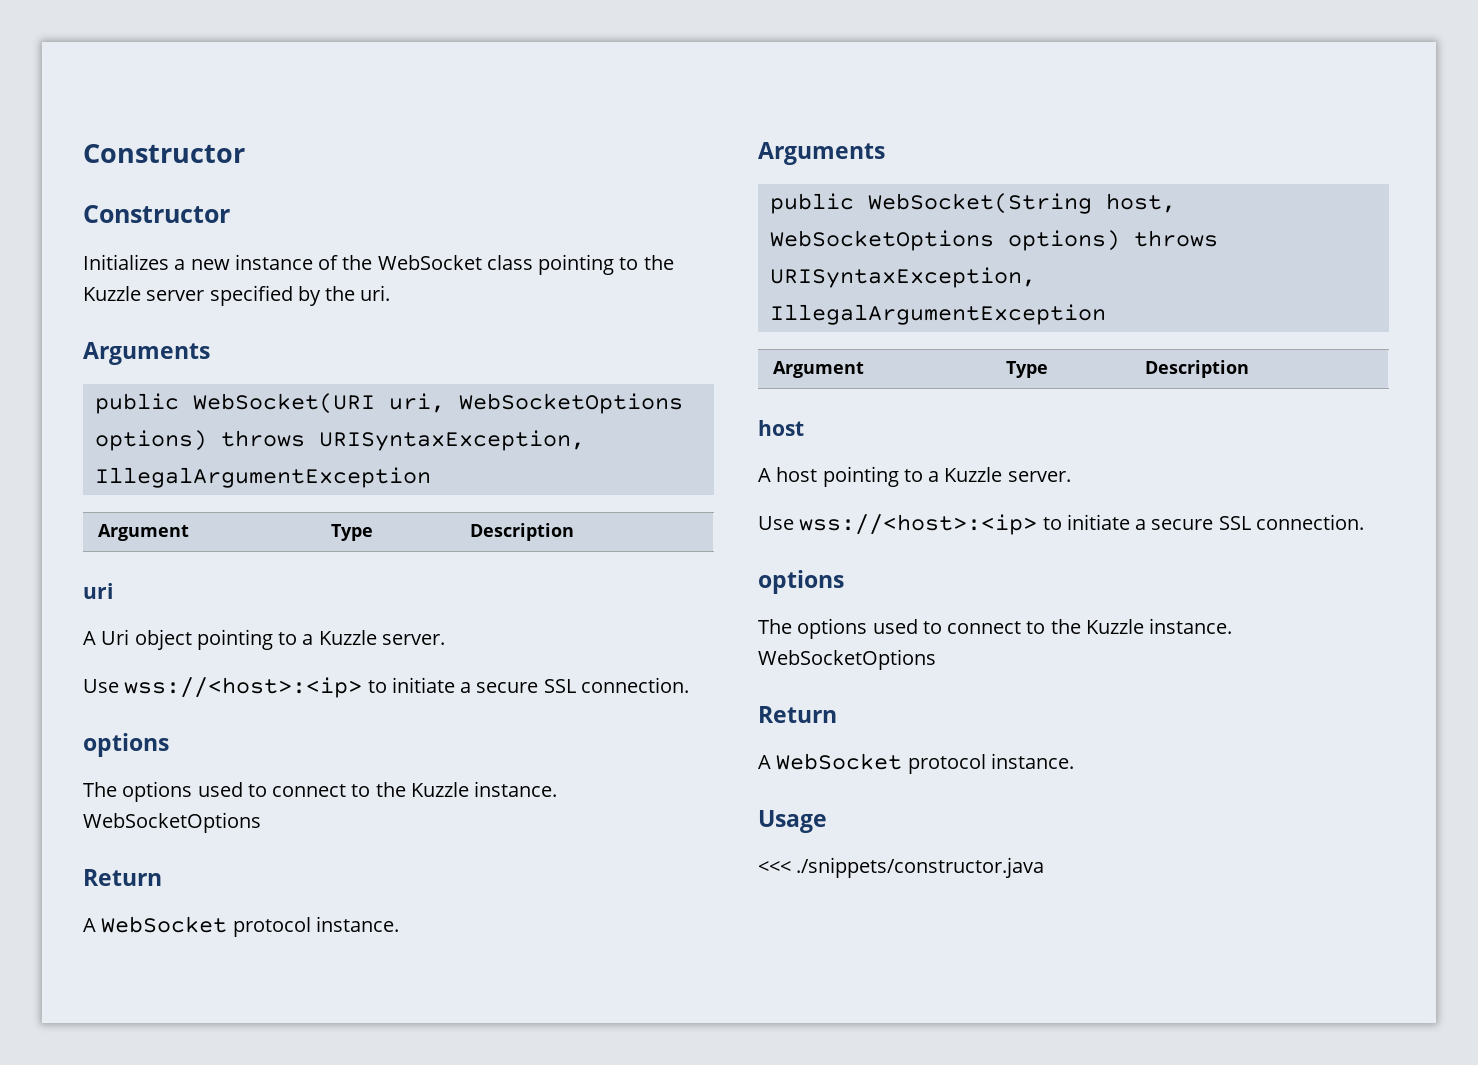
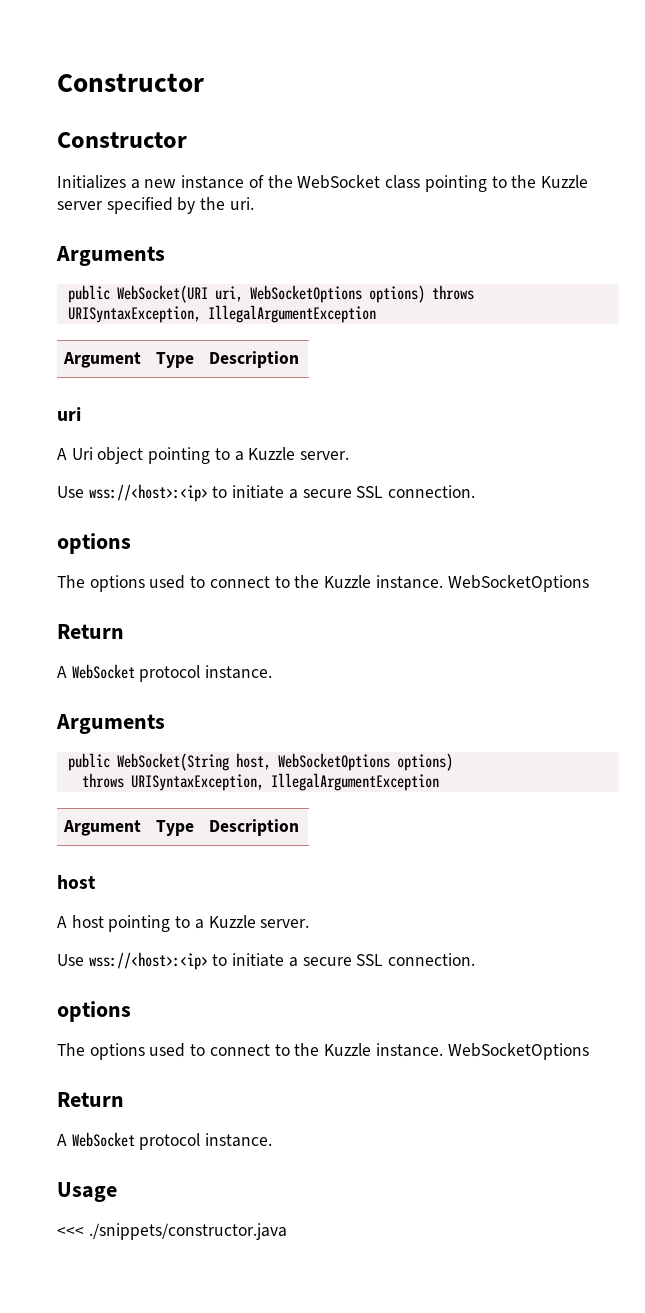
- public WebSocket(String host, WebSocketOptions options) throws URISyntaxException, IllegalArgumentException
+ public WebSocket(String host, WebSocketOptions options)
+ throws URISyntaxException, IllegalArgumentException

